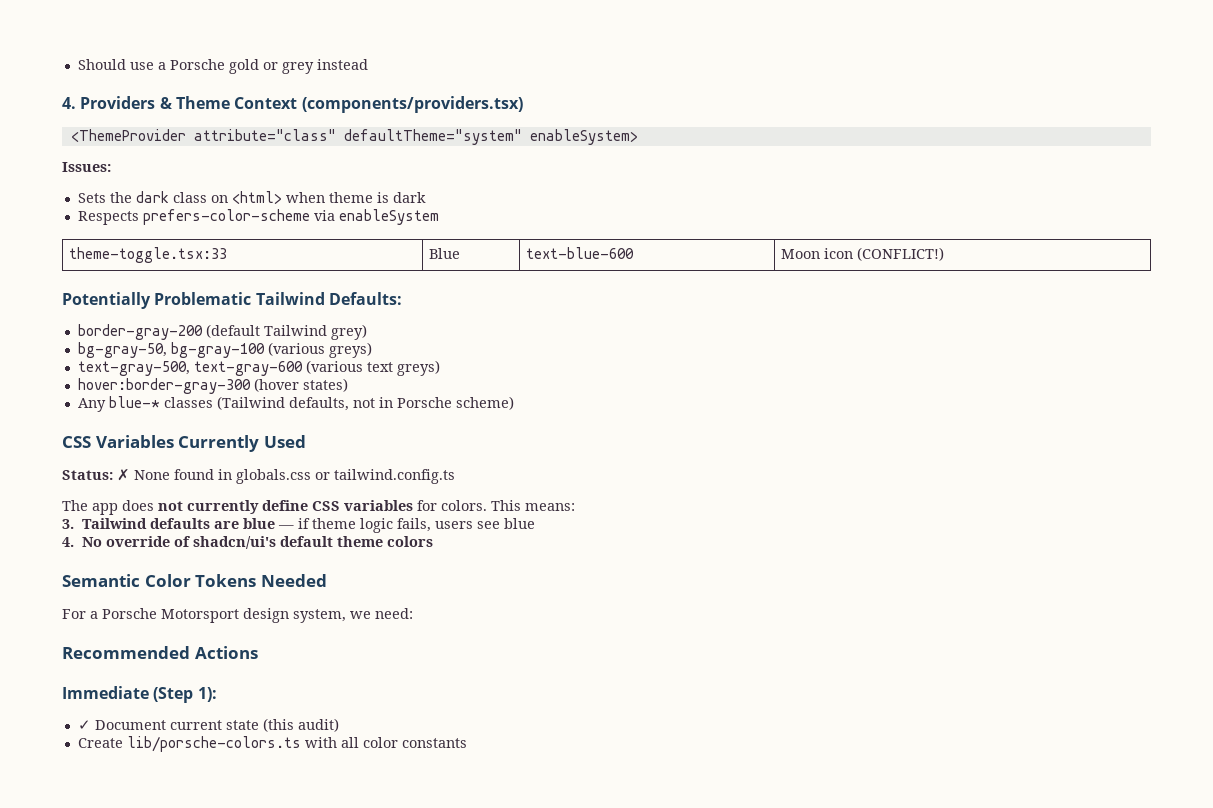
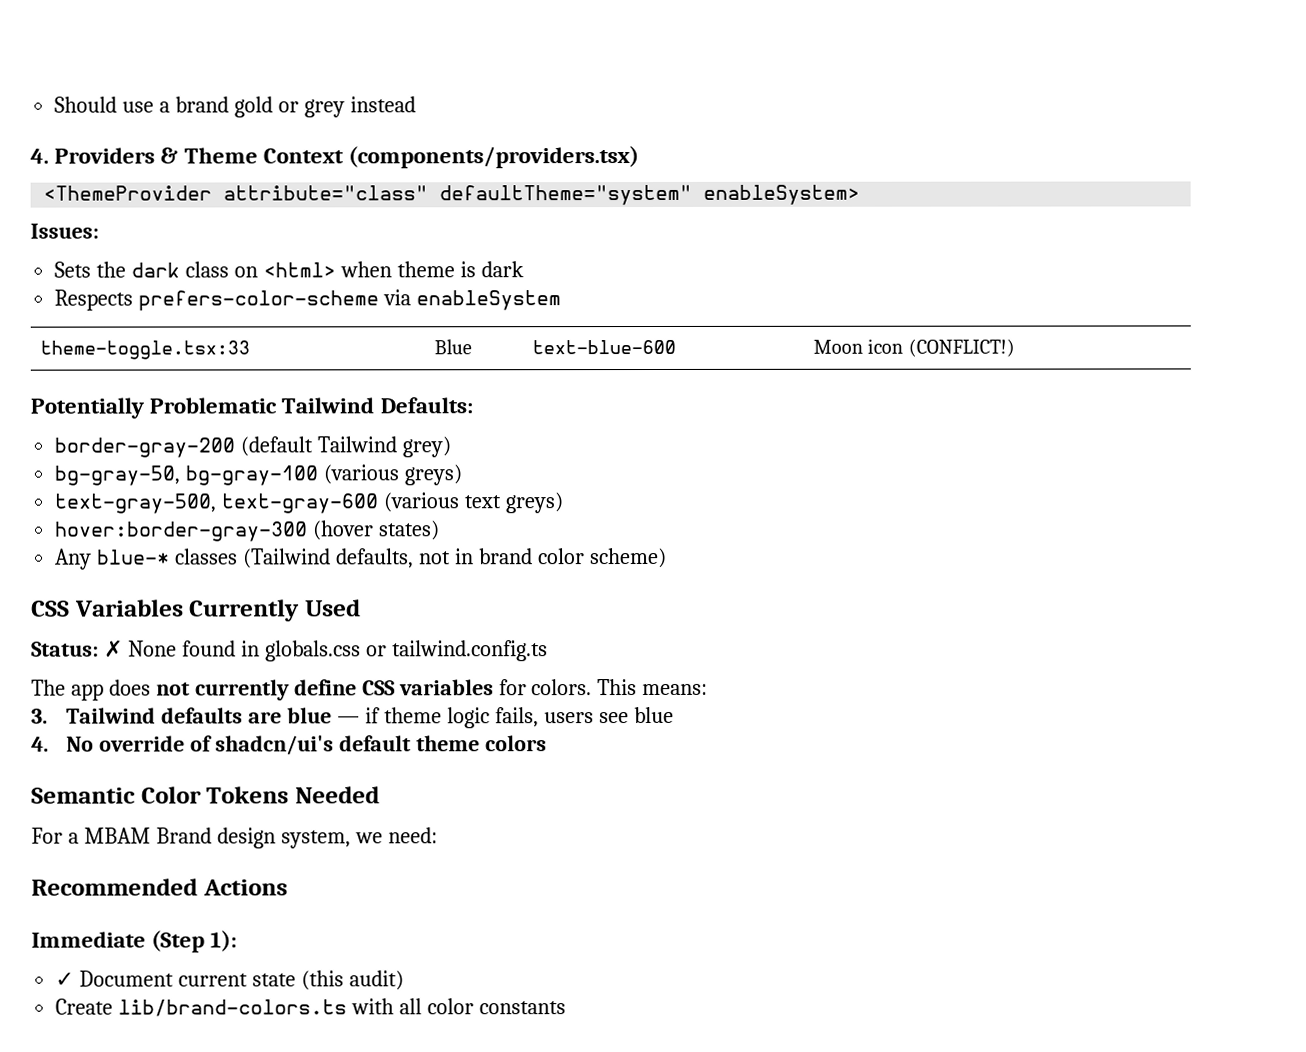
- Should use a Porsche gold or grey instead
+ Should use a brand gold or grey instead
- Any blue-* classes (Tailwind defaults, not in Porsche scheme)
+ Any blue-* classes (Tailwind defaults, not in brand color scheme)
- For a Porsche Motorsport design system, we need:
+ For a MBAM Brand design system, we need:
- Create lib/porsche-colors.ts with all color constants
+ Create lib/brand-colors.ts with all color constants

